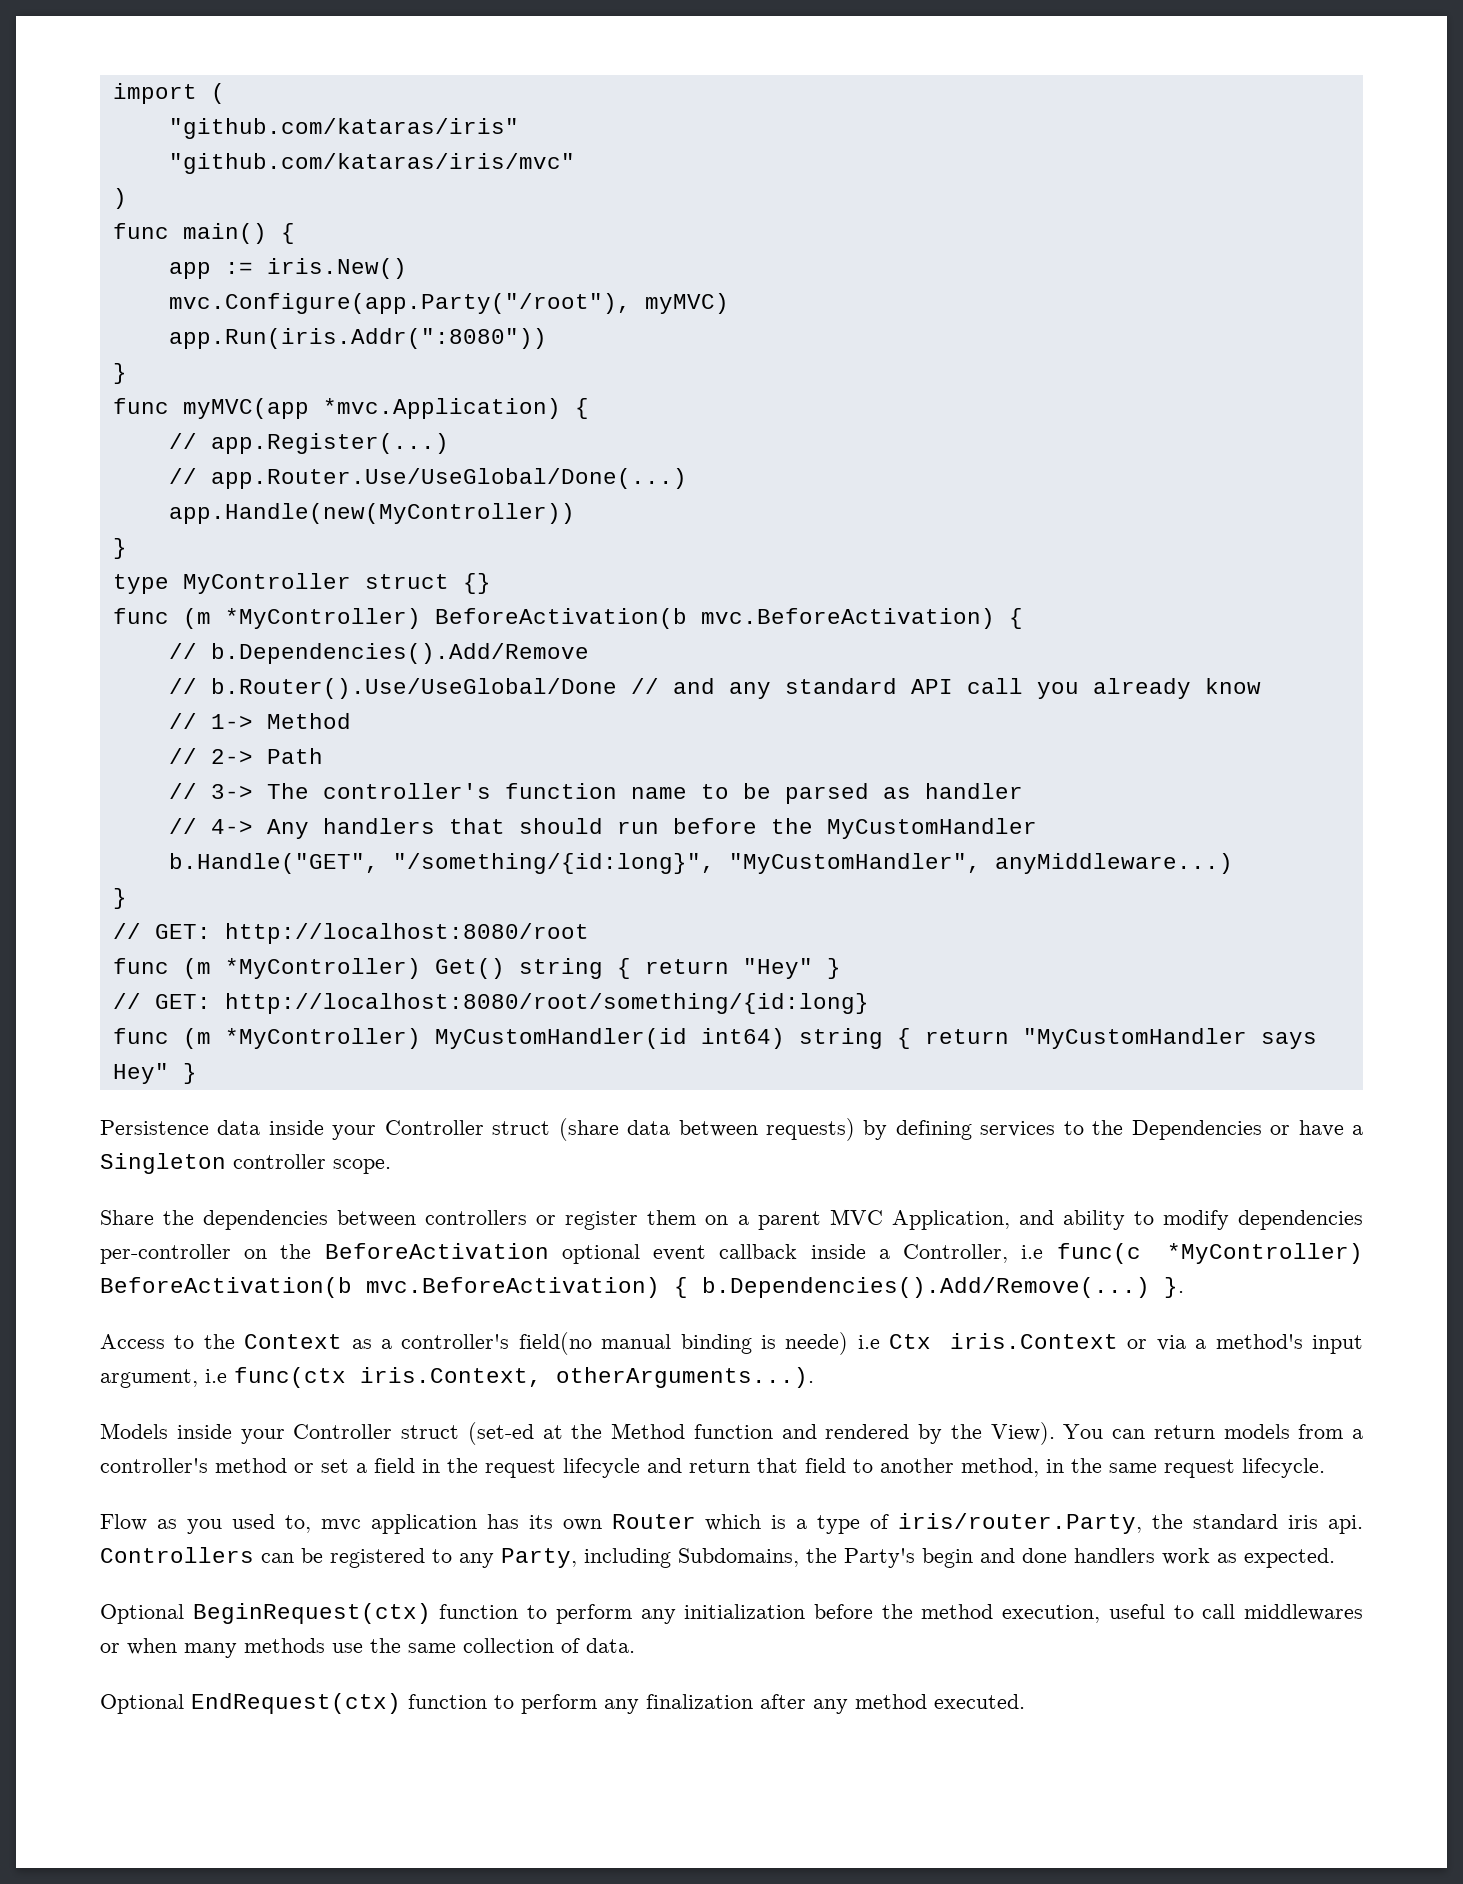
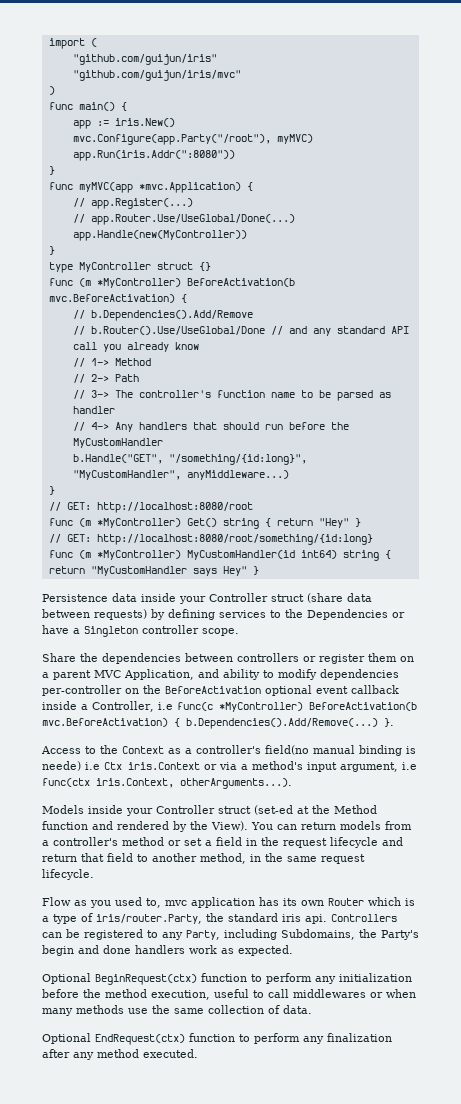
- "github.com/kataras/iris"
- "github.com/kataras/iris/mvc"
+ "github.com/guijun/iris"
+ "github.com/guijun/iris/mvc"

